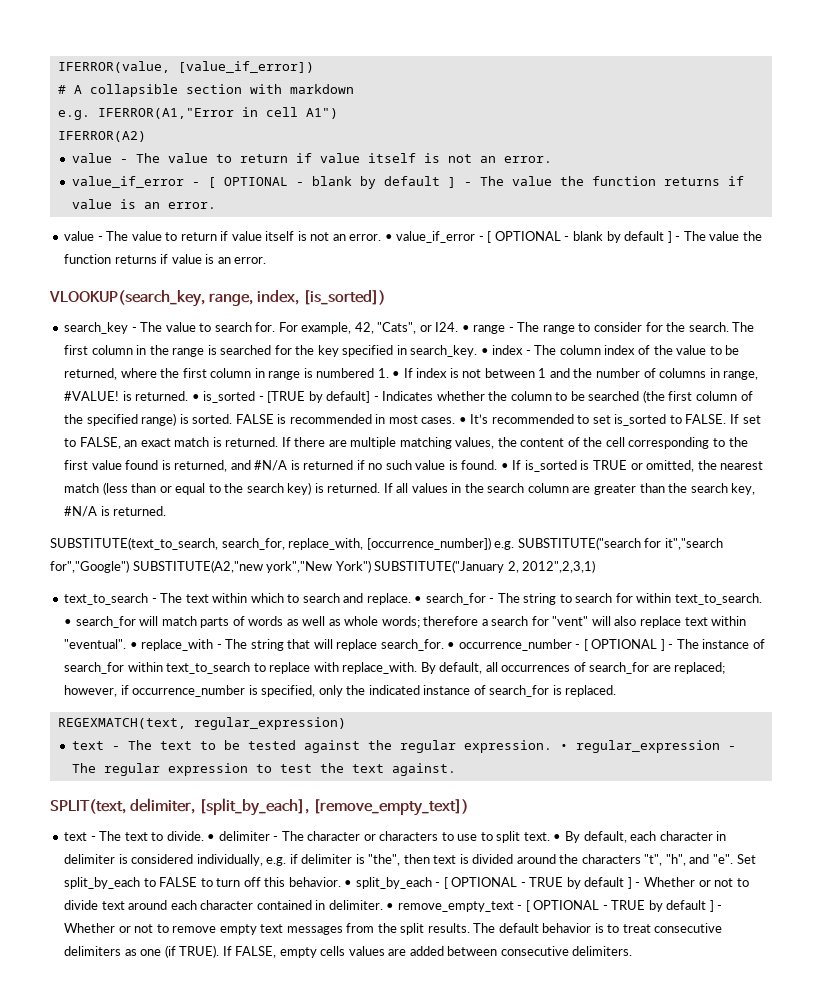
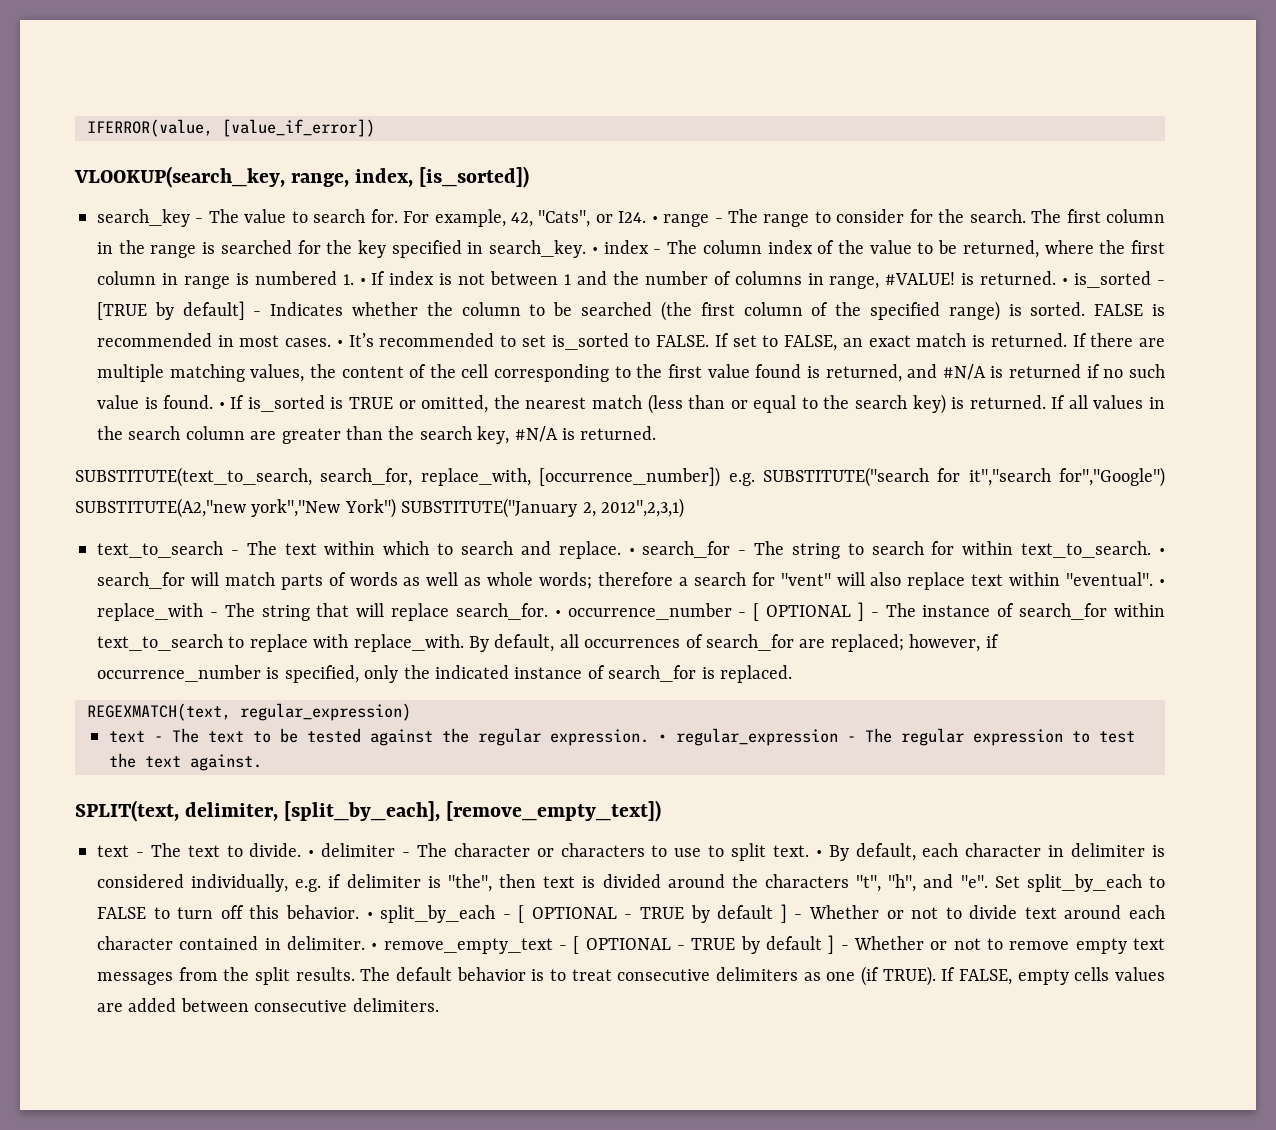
- # A collapsible section with markdown
- e.g. IFERROR(A1,"Error in cell A1")
- IFERROR(A2)
- value - The value to return if value itself is not an error.
- value_if_error - [ OPTIONAL - blank by default ] - The value the function returns if value is an error.
- value - The value to return if value itself is not an error. • value_if_error - [ OPTIONAL - blank by default ] - The value the function returns if value is an error.

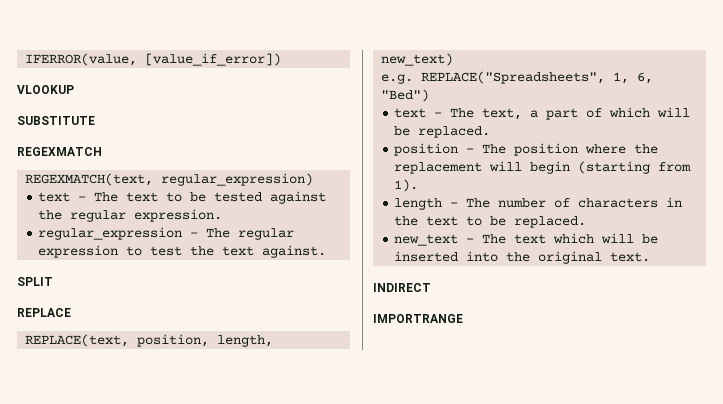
- VLOOKUP(search_key, range, index, [is_sorted])
- search_key - The value to search for. For example, 42, "Cats", or I24. • range - The range to consider for the search. The first column in the range is searched for the key specified in search_key. • index - The column index of the value to be returned, where the first column in range is numbered 1. • If index is not between 1 and the number of columns in range, #VALUE! is returned. • is_sorted - [TRUE by default] - Indicates whether the column to be searched (the first column of the specified range) is sorted. FALSE is recommended in most cases. • It’s recommended to set is_sorted to FALSE. If set to FALSE, an exact match is returned. If there are multiple matching values, the content of the cell corresponding to the first value found is returned, and #N/A is returned if no such value is found. • If is_sorted is TRUE or omitted, the nearest match (less than or equal to the search key) is returned. If all values in the search column are greater than the search key, #N/A is returned.
- SUBSTITUTE(text_to_search, search_for, replace_with, [occurrence_number]) e.g. SUBSTITUTE("search for it","search for","Google") SUBSTITUTE(A2,"new york","New York") SUBSTITUTE("January 2, 2012",2,3,1)
- text_to_search - The text within which to search and replace. • search_for - The string to search for within text_to_search. • search_for will match parts of words as well as whole words; therefore a search for "vent" will also replace text within "eventual". • replace_with - The string that will replace search_for. • occurrence_number - [ OPTIONAL ] - The instance of search_for within text_to_search to replace with replace_with. By default, all occurrences of search_for are replaced; however, if occurrence_number is specified, only the indicated instance of search_for is replaced.
+ VLOOKUP
+ SUBSTITUTE
+ REGEXMATCH
- text - The text to be tested against the regular expression. • regular_expression - The regular expression to test the text against.
+ text - The text to be tested against the regular expression.
+ regular_expression - The regular expression to test the text against.
- SPLIT(text, delimiter, [split_by_each], [remove_empty_text])
- text - The text to divide. • delimiter - The character or characters to use to split text. • By default, each character in delimiter is considered individually, e.g. if delimiter is "the", then text is divided around the characters "t", "h", and "e". Set split_by_each to FALSE to turn off this behavior. • split_by_each - [ OPTIONAL - TRUE by default ] - Whether or not to divide text around each character contained in delimiter. • remove_empty_text - [ OPTIONAL - TRUE by default ] - Whether or not to remove empty text messages from the split results. The default behavior is to treat consecutive delimiters as one (if TRUE). If FALSE, empty cells values are added between consecutive delimiters.
+ SPLIT
+ REPLACE
+ REPLACE(text, position, length, new_text)
+ e.g. REPLACE("Spreadsheets", 1, 6, "Bed")
+ text - The text, a part of which will be replaced.
+ position - The position where the replacement will begin (starting from 1).
+ length - The number of characters in the text to be replaced.
+ new_text - The text which will be inserted into the original text.
+ INDIRECT
+ IMPORTRANGE

